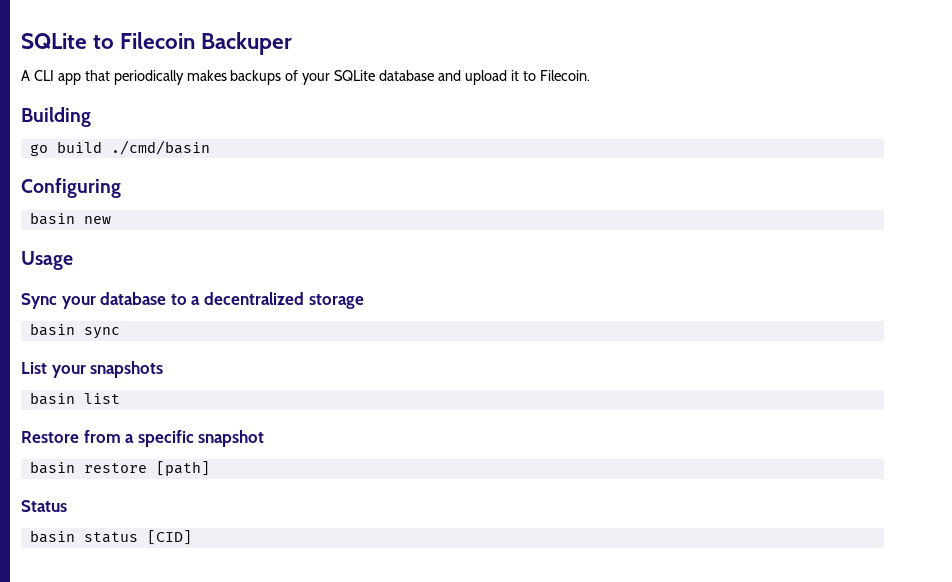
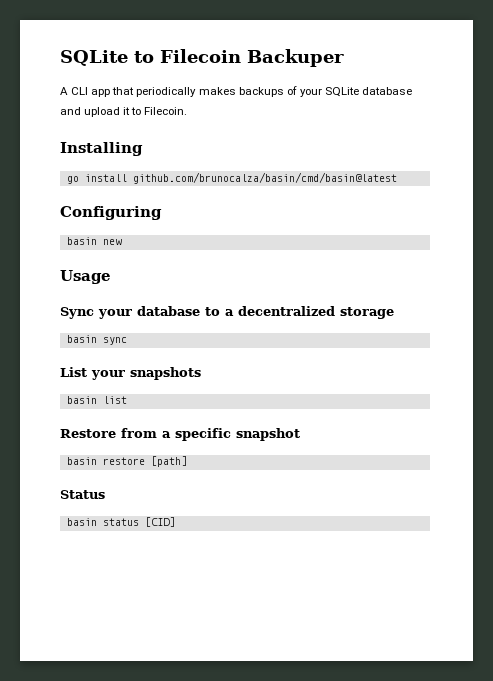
- Building
+ Installing
- go build ./cmd/basin
+ go install github.com/brunocalza/basin/cmd/basin@latest

